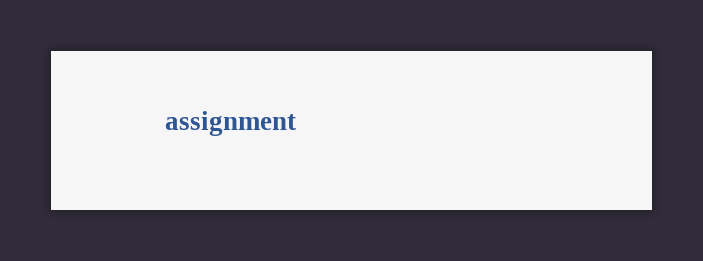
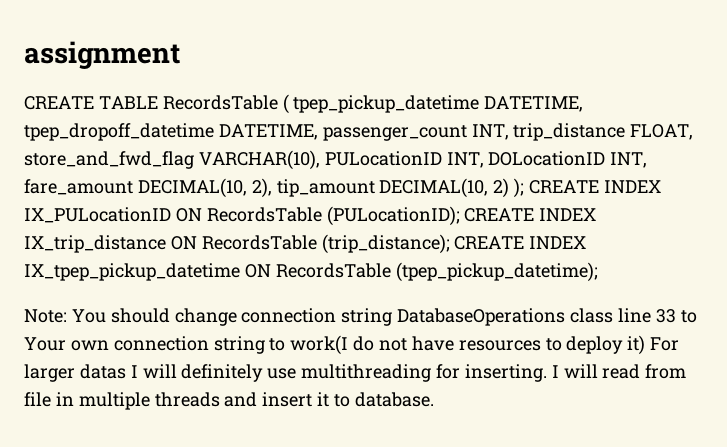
+ CREATE TABLE RecordsTable ( tpep_pickup_datetime DATETIME, tpep_dropoff_datetime DATETIME, passenger_count INT, trip_distance FLOAT, store_and_fwd_flag VARCHAR(10), PULocationID INT, DOLocationID INT, fare_amount DECIMAL(10, 2), tip_amount DECIMAL(10, 2) ); CREATE INDEX IX_PULocationID ON RecordsTable (PULocationID); CREATE INDEX IX_trip_distance ON RecordsTable (trip_distance); CREATE INDEX IX_tpep_pickup_datetime ON RecordsTable (tpep_pickup_datetime);
+ Note: You should change connection string DatabaseOperations class line 33 to Your own connection string to work(I do not have resources to deploy it) For larger datas I will definitely use multithreading for inserting. I will read from file in multiple threads and insert it to database.

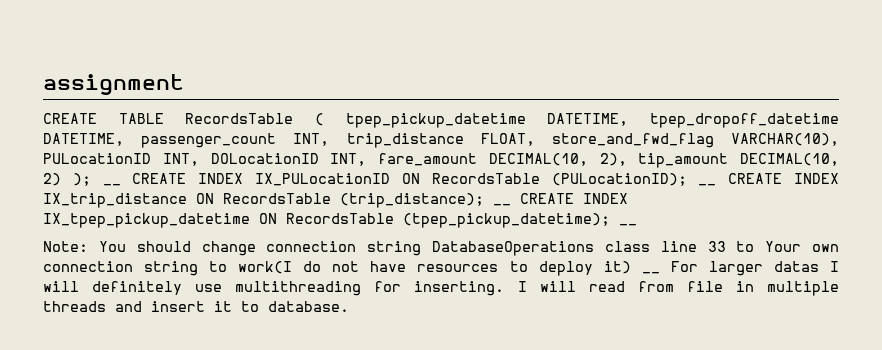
- CREATE TABLE RecordsTable ( tpep_pickup_datetime DATETIME, tpep_dropoff_datetime DATETIME, passenger_count INT, trip_distance FLOAT, store_and_fwd_flag VARCHAR(10), PULocationID INT, DOLocationID INT, fare_amount DECIMAL(10, 2), tip_amount DECIMAL(10, 2) ); CREATE INDEX IX_PULocationID ON RecordsTable (PULocationID); CREATE INDEX IX_trip_distance ON RecordsTable (trip_distance); CREATE INDEX IX_tpep_pickup_datetime ON RecordsTable (tpep_pickup_datetime);
+ CREATE TABLE RecordsTable ( tpep_pickup_datetime DATETIME, tpep_dropoff_datetime DATETIME, passenger_count INT, trip_distance FLOAT, store_and_fwd_flag VARCHAR(10), PULocationID INT, DOLocationID INT, fare_amount DECIMAL(10, 2), tip_amount DECIMAL(10, 2) ); __ CREATE INDEX IX_PULocationID ON RecordsTable (PULocationID); __ CREATE INDEX IX_trip_distance ON RecordsTable (trip_distance); __ CREATE INDEX IX_tpep_pickup_datetime ON RecordsTable (tpep_pickup_datetime); __
- Note: You should change connection string DatabaseOperations class line 33 to Your own connection string to work(I do not have resources to deploy it) For larger datas I will definitely use multithreading for inserting.
+ Note: You should change connection string DatabaseOperations class line 33 to Your own connection string to work(I do not have resources to deploy it) __ For larger datas I will definitely use multithreading for inserting.

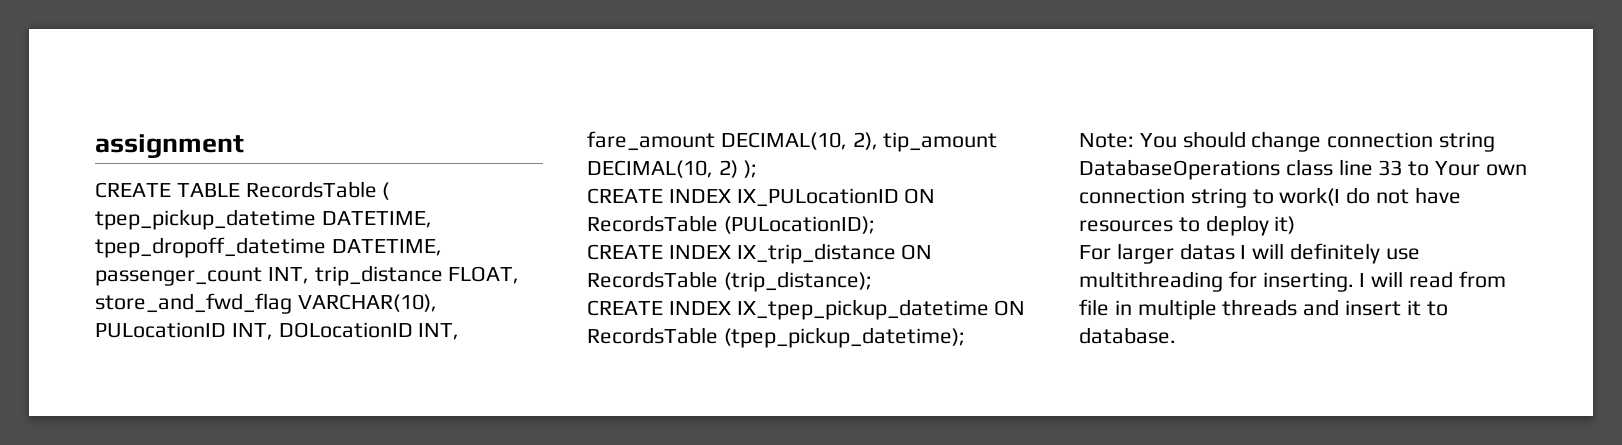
- CREATE TABLE RecordsTable ( tpep_pickup_datetime DATETIME, tpep_dropoff_datetime DATETIME, passenger_count INT, trip_distance FLOAT, store_and_fwd_flag VARCHAR(10), PULocationID INT, DOLocationID INT, fare_amount DECIMAL(10, 2), tip_amount DECIMAL(10, 2) ); __ CREATE INDEX IX_PULocationID ON RecordsTable (PULocationID); __ CREATE INDEX IX_trip_distance ON RecordsTable (trip_distance); __ CREATE INDEX IX_tpep_pickup_datetime ON RecordsTable (tpep_pickup_datetime); __
+ CREATE TABLE RecordsTable ( tpep_pickup_datetime DATETIME, tpep_dropoff_datetime DATETIME, passenger_count INT, trip_distance FLOAT, store_and_fwd_flag VARCHAR(10), PULocationID INT, DOLocationID INT, fare_amount DECIMAL(10, 2), tip_amount DECIMAL(10, 2) );
+ CREATE INDEX IX_PULocationID ON RecordsTable (PULocationID);
+ CREATE INDEX IX_trip_distance ON RecordsTable (trip_distance);
+ CREATE INDEX IX_tpep_pickup_datetime ON RecordsTable (tpep_pickup_datetime);
- Note: You should change connection string DatabaseOperations class line 33 to Your own connection string to work(I do not have resources to deploy it) __ For larger datas I will definitely use multithreading for inserting.
+ Note: You should change connection string DatabaseOperations class line 33 to Your own connection string to work(I do not have resources to deploy it)
+ For larger datas I will definitely use multithreading for inserting.

